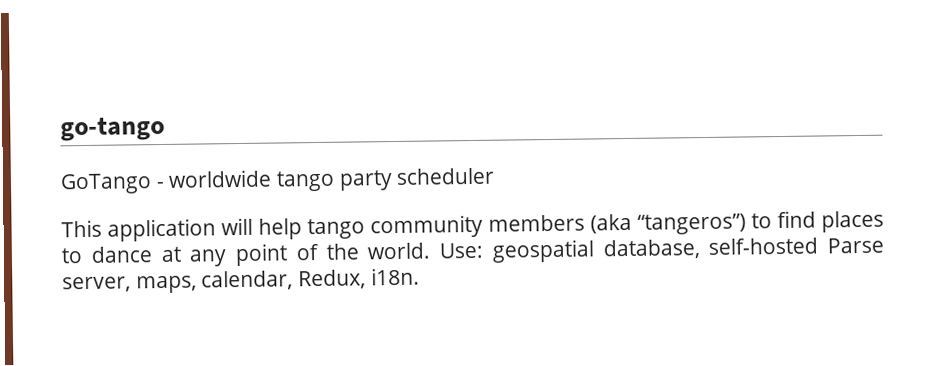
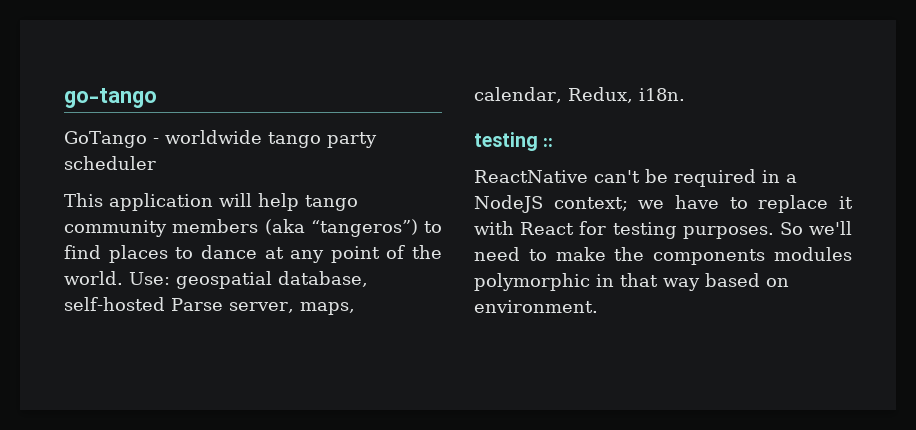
+ testing ::
+ ReactNative can't be required in a NodeJS context; we have to replace it with React for testing purposes. So we'll need to make the components modules polymorphic in that way based on environment.

